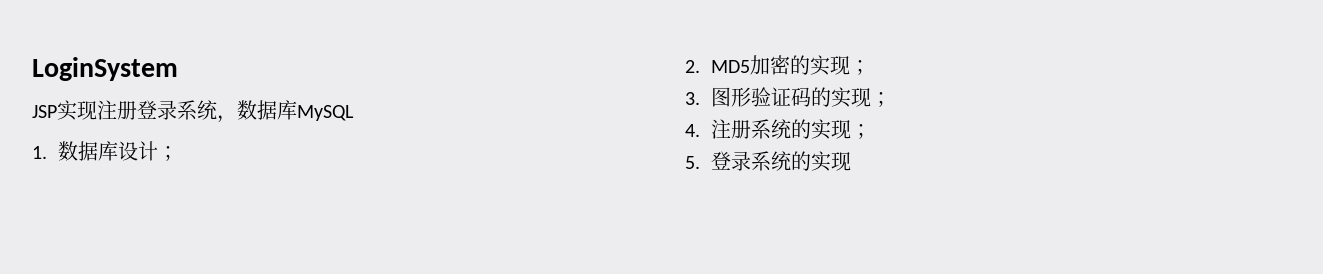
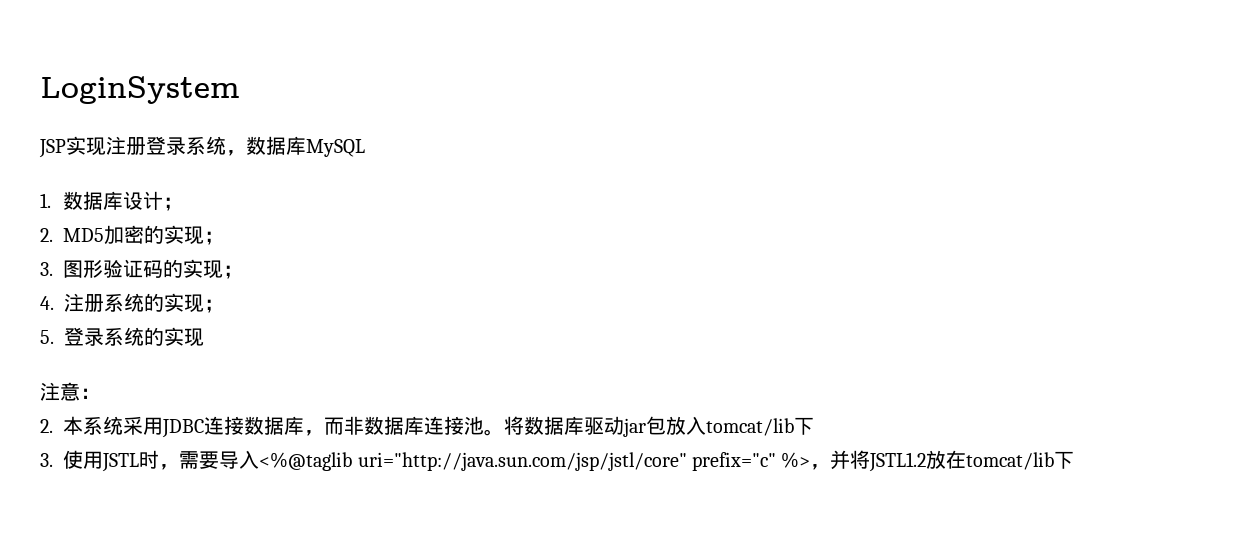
+ 注意：
+ 2.本系统采用JDBC连接数据库，而非数据库连接池。将数据库驱动jar包放入tomcat/lib下
+ 3.使用JSTL时，需要导入<%@taglib uri="http://java.sun.com/jsp/jstl/core" prefix="c" %>，并将JSTL1.2放在tomcat/lib下

